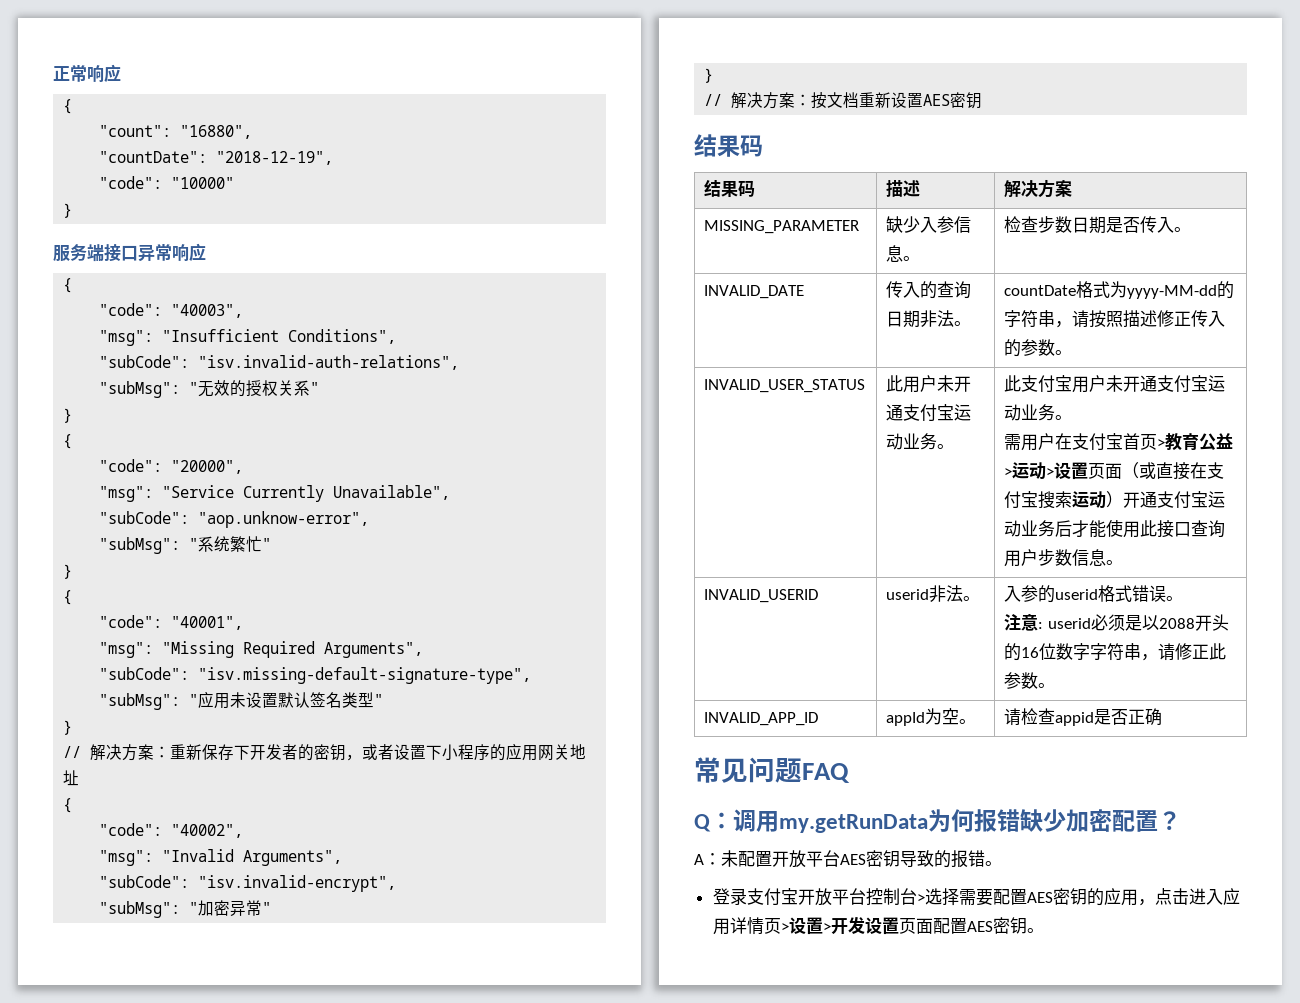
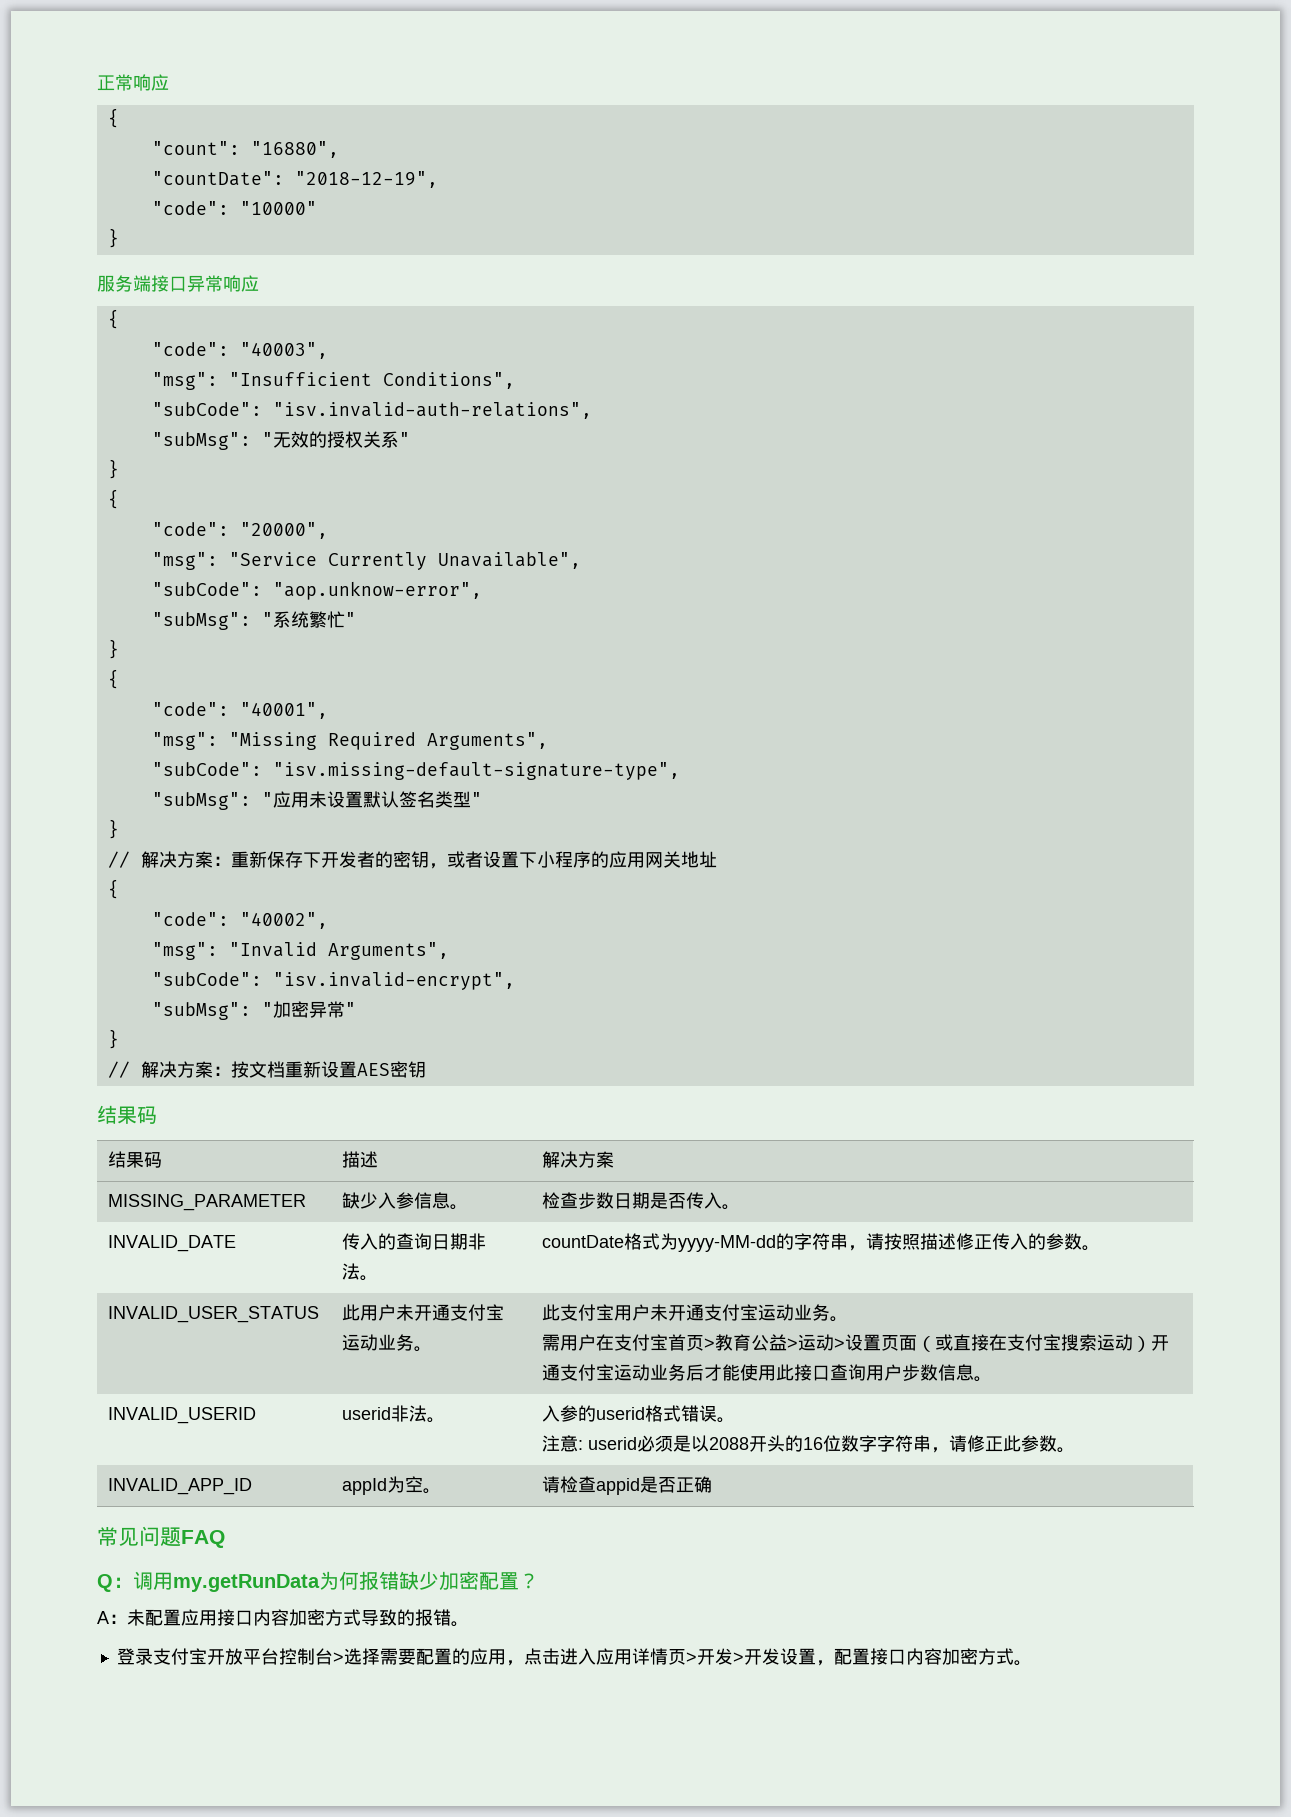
- A：未配置开放平台AES密钥导致的报错。
+ A：未配置应用接口内容加密方式导致的报错。
- 登录支付宝开放平台控制台>选择需要配置AES密钥的应用，点击进入应用详情页>设置>开发设置页面配置AES密钥。
+ 登录支付宝开放平台控制台>选择需要配置的应用，点击进入应用详情页>开发>开发设置，配置接口内容加密方式。

